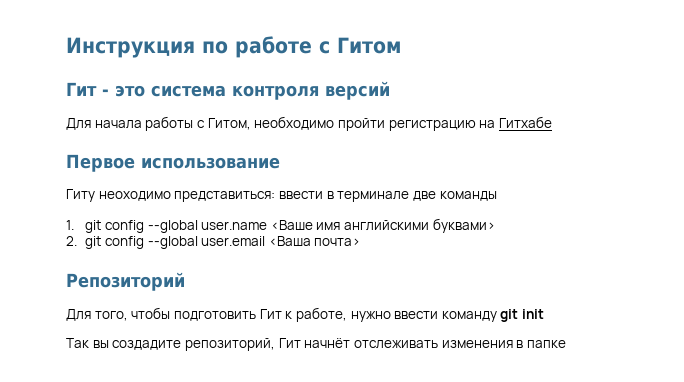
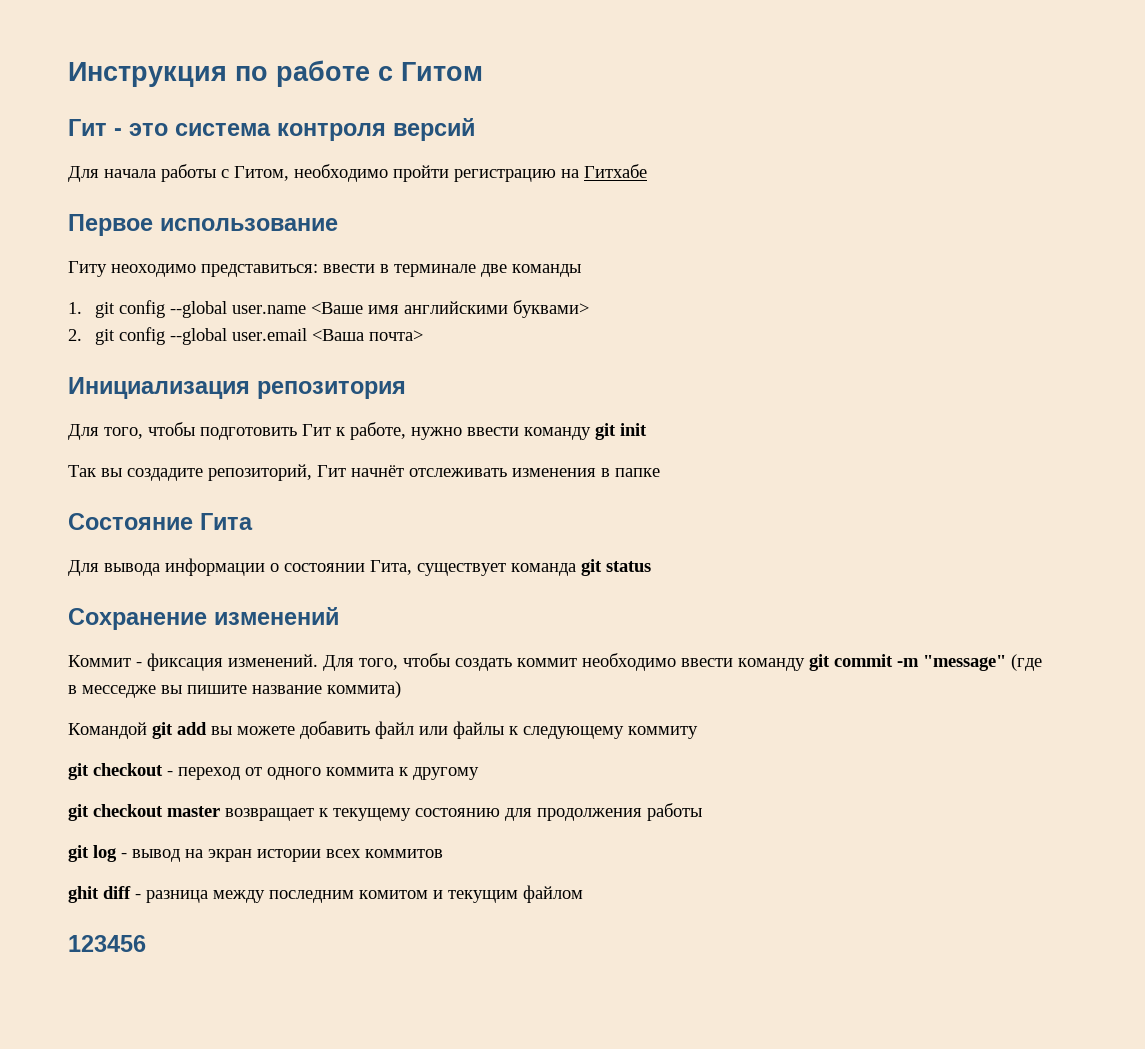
- Репозиторий
+ Инициализация репозитория
+ Состояние Гита
+ Для вывода информации о состоянии Гита, существует команда git status
+ Сохранение изменений
+ Коммит - фиксация изменений. Для того, чтобы создать коммит необходимо ввести команду git commit -m "message" (где в месседже вы пишите название коммита)
+ Командой git add вы можете добавить файл или файлы к следующему коммиту
+ git checkout - переход от одного коммита к другому
+ git checkout master возвращает к текущему состоянию для продолжения работы
+ git log - вывод на экран истории всех коммитов
+ ghit diff - разница между последним комитом и текущим файлом
+ 123456

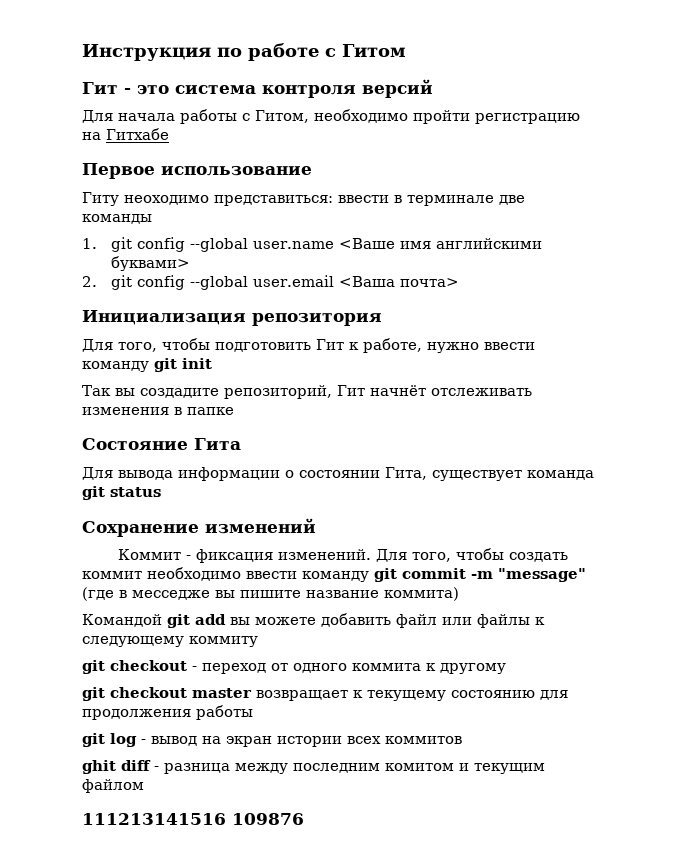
- 123456
+ 111213141516 109876

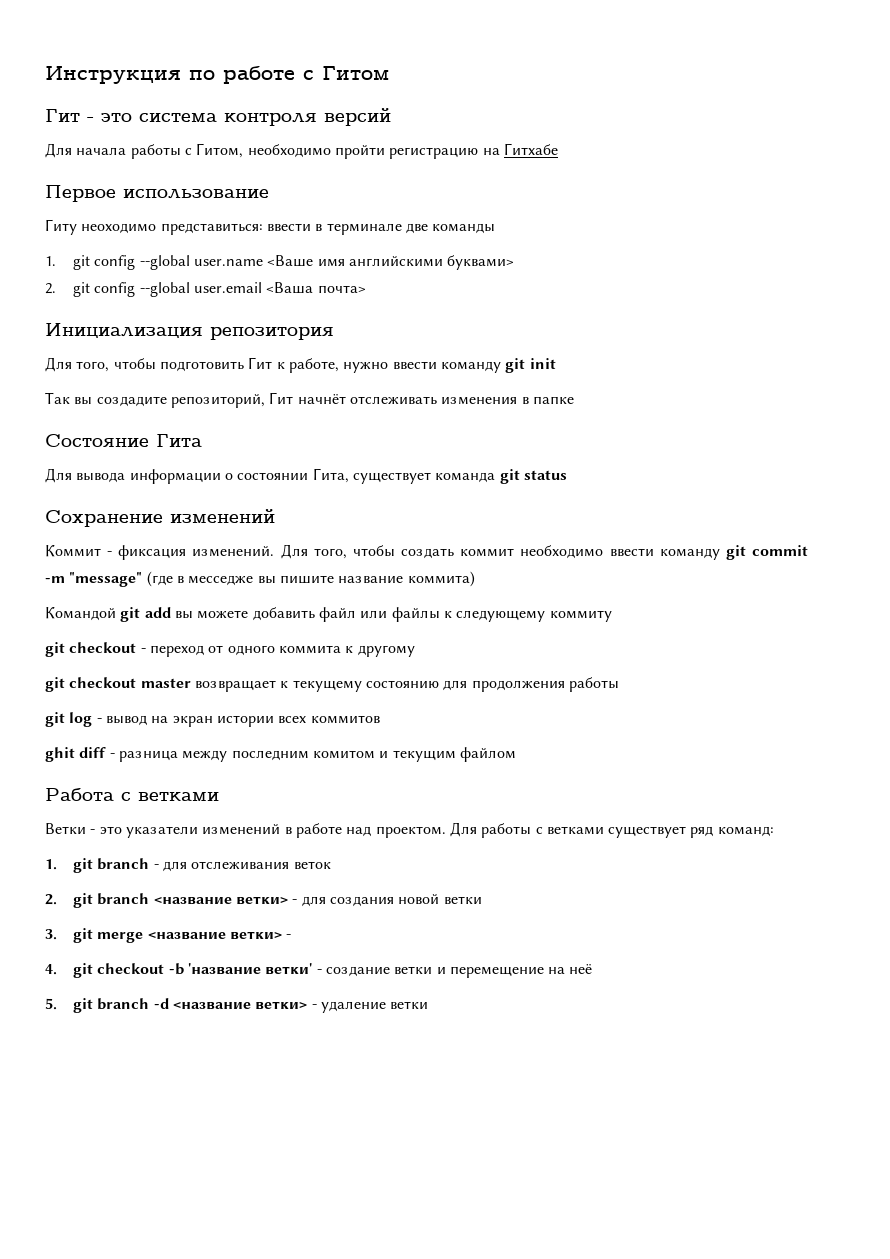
- 111213141516 109876
+ Работа с ветками
+ Ветки - это указатели изменений в работе над проектом. Для работы с ветками существует ряд команд:
+ 1. git branch - для отслеживания веток
+ 2. git branch <название ветки> - для создания новой ветки
+ 3. git merge <название ветки> -
+ 4. git checkout -b 'название ветки' - создание ветки и перемещение на неё
+ 5. git branch -d <название ветки> - удаление ветки

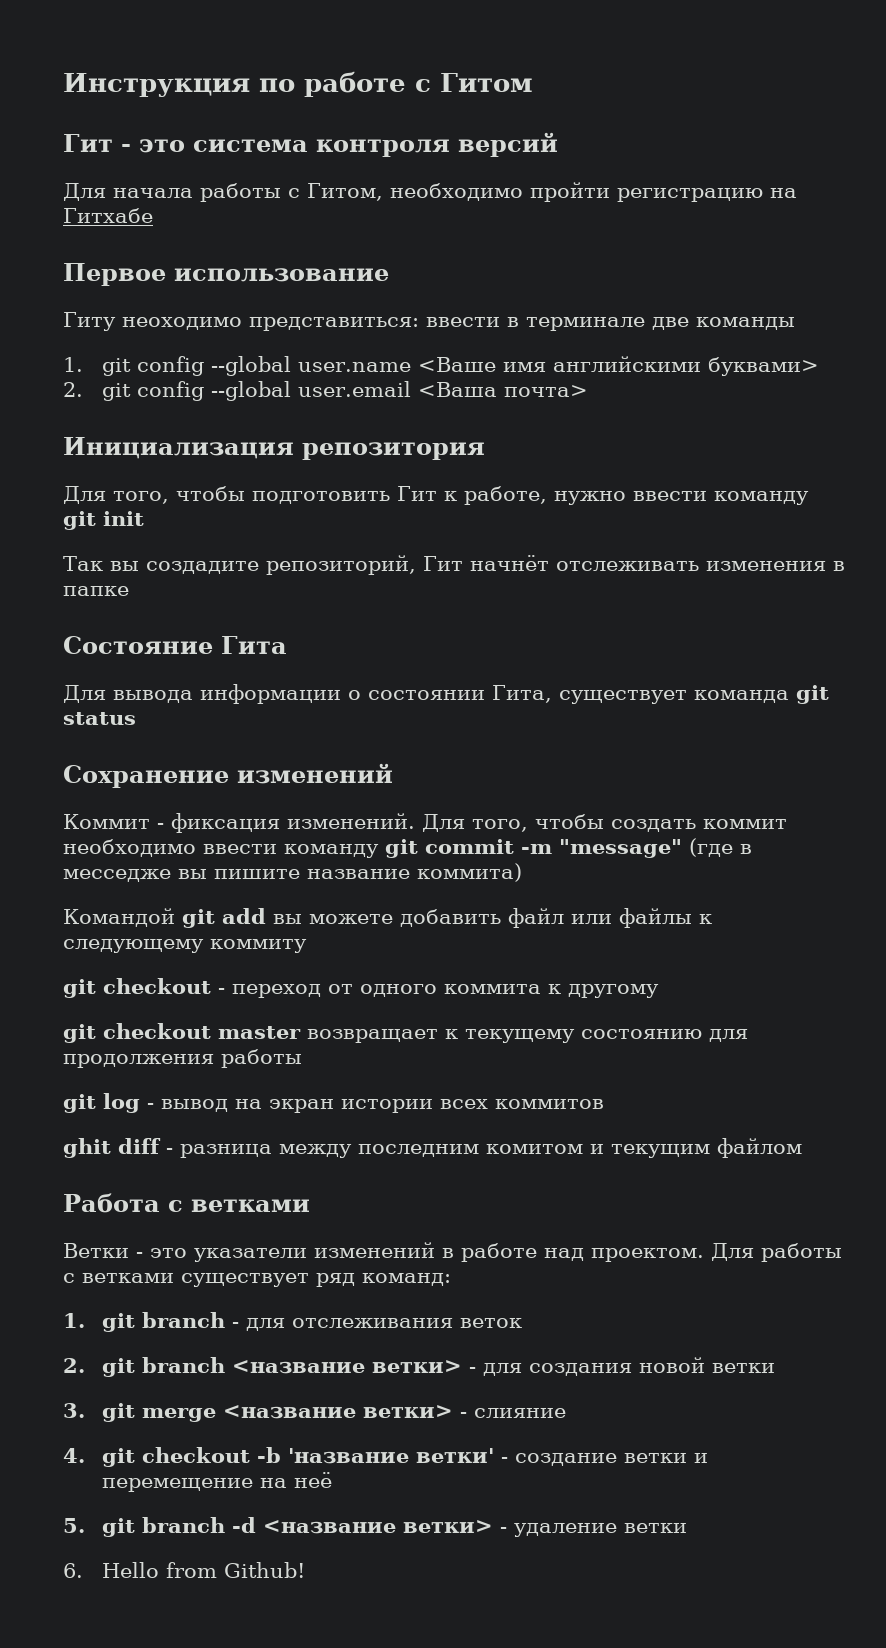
- 3. git merge <название ветки> -
+ 3. git merge <название ветки> - cлияние
+ 6. Hello from Github!

